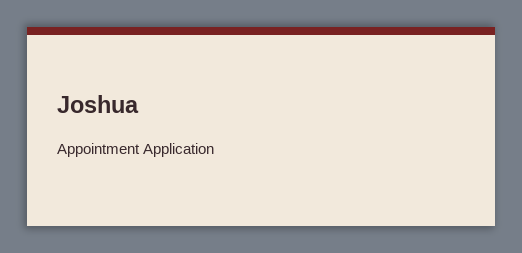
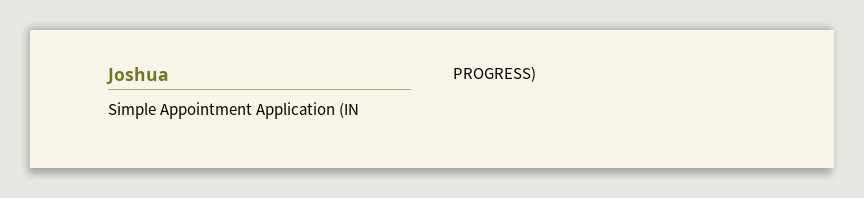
- Appointment Application
+ Simple Appointment Application (IN PROGRESS)

